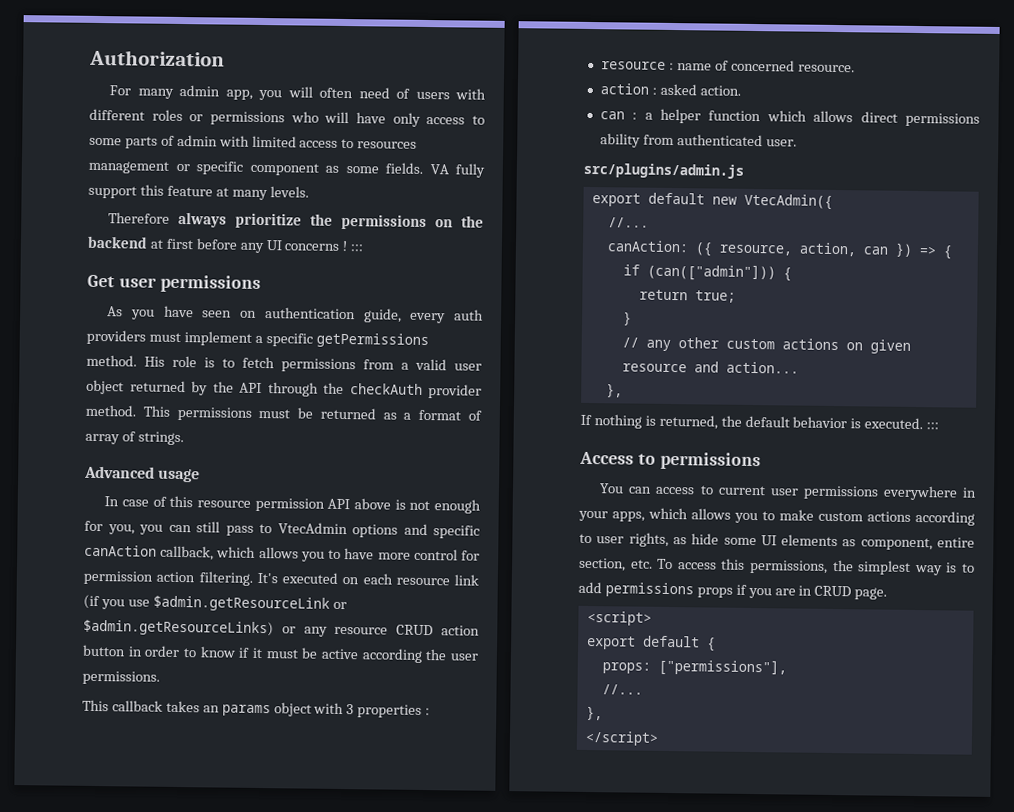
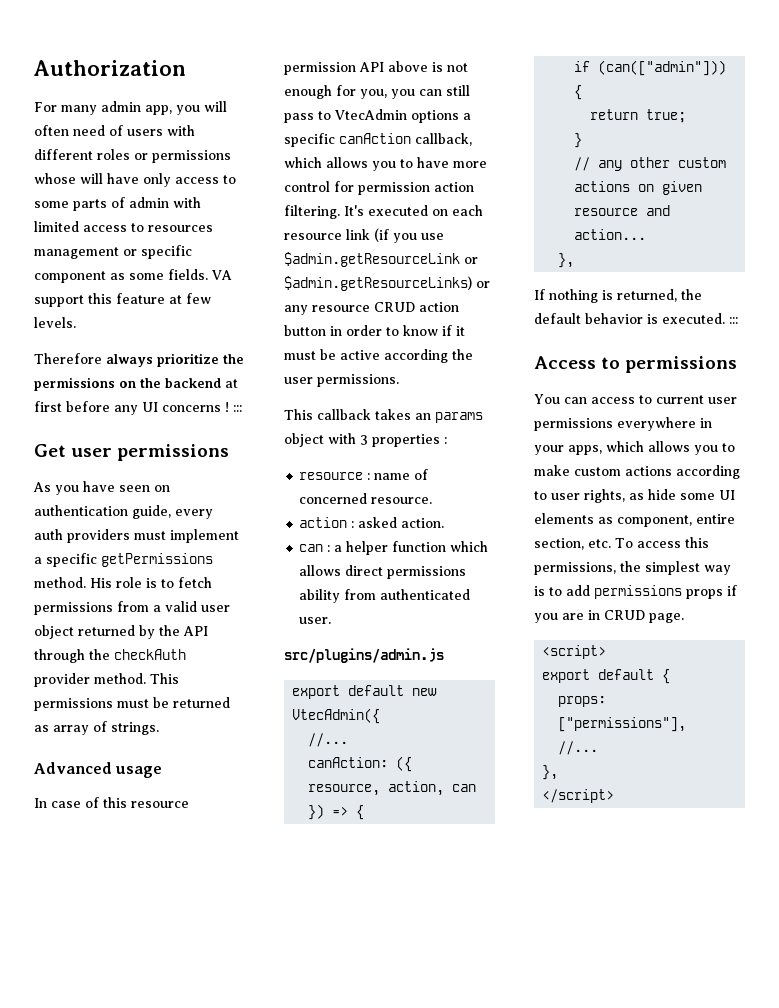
- For many admin app, you will often need of users with different roles or permissions who will have only access to some parts of admin with limited access to resources management or specific component as some fields.
+ For many admin app, you will often need of users with different roles or permissions whose will have only access to some parts of admin with limited access to resources management or specific component as some fields.
- VA fully support this feature at many levels.
+ VA support this feature at few levels.
- This permissions must be returned as a format of array of strings.
+ This permissions must be returned as array of strings.
- In case of this resource permission API above is not enough for you, you can still pass to VtecAdmin options and specific canAction callback, which allows you to have more control for permission action filtering.
+ In case of this resource permission API above is not enough for you, you can still pass to VtecAdmin options a specific canAction callback, which allows you to have more control for permission action filtering.

